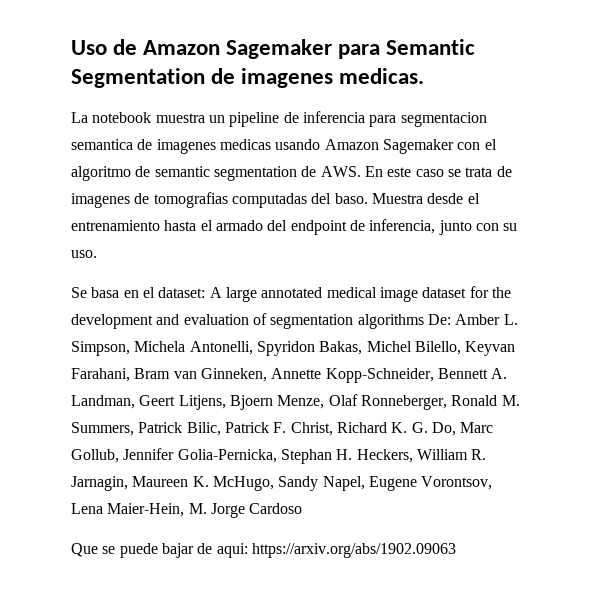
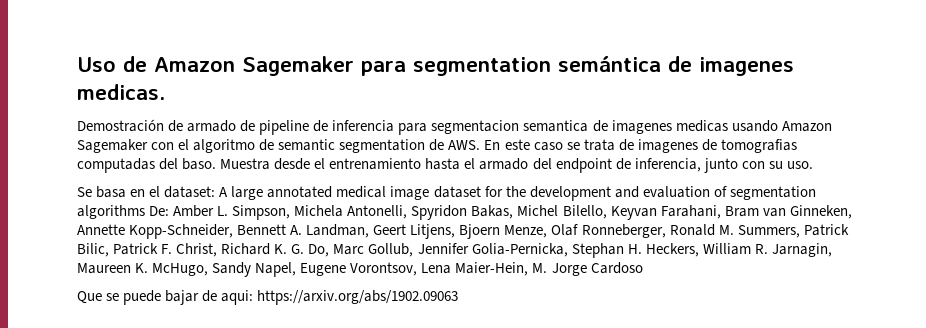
- Uso de Amazon Sagemaker para Semantic Segmentation de imagenes medicas.
+ Uso de Amazon Sagemaker para segmentation semántica de imagenes medicas.
- La notebook muestra un pipeline de inferencia para segmentacion semantica de imagenes medicas usando Amazon Sagemaker con el algoritmo de semantic segmentation de AWS. En este caso se trata de imagenes de tomografias computadas del baso.
+ Demostración de armado de pipeline de inferencia para segmentacion semantica de imagenes medicas usando Amazon Sagemaker con el algoritmo de semantic segmentation de AWS. En este caso se trata de imagenes de tomografias computadas del baso.

